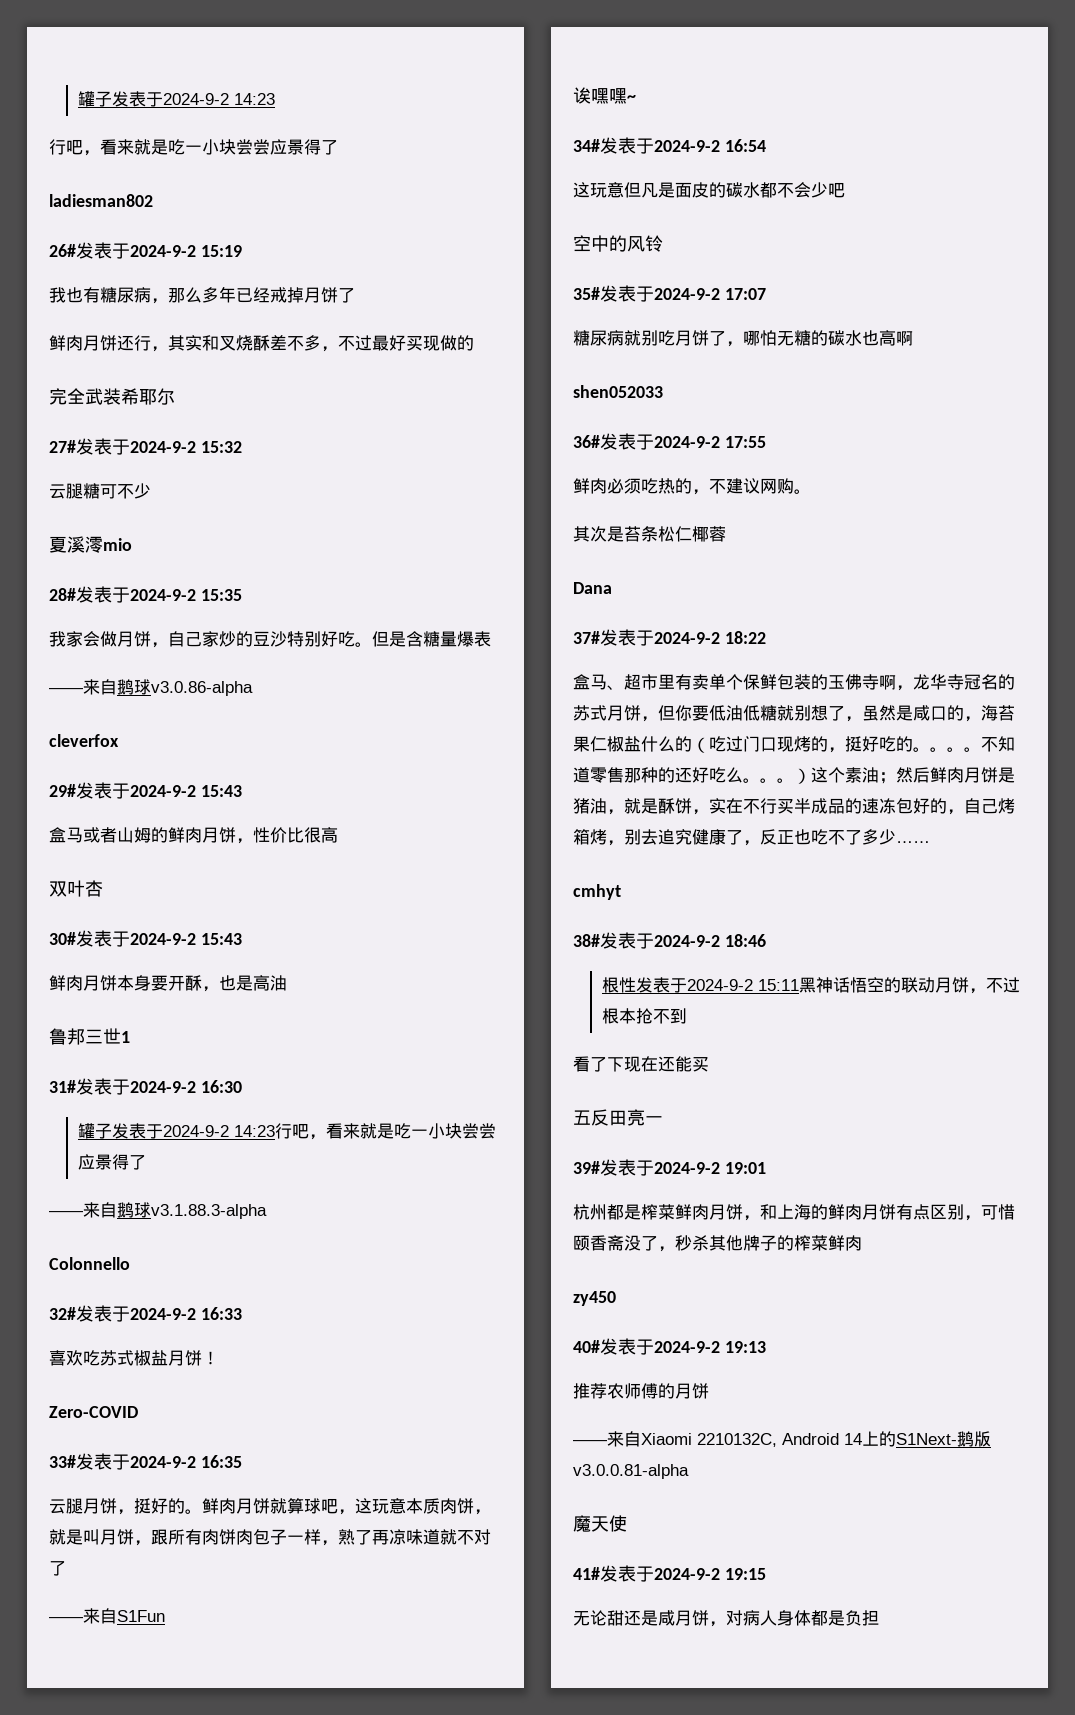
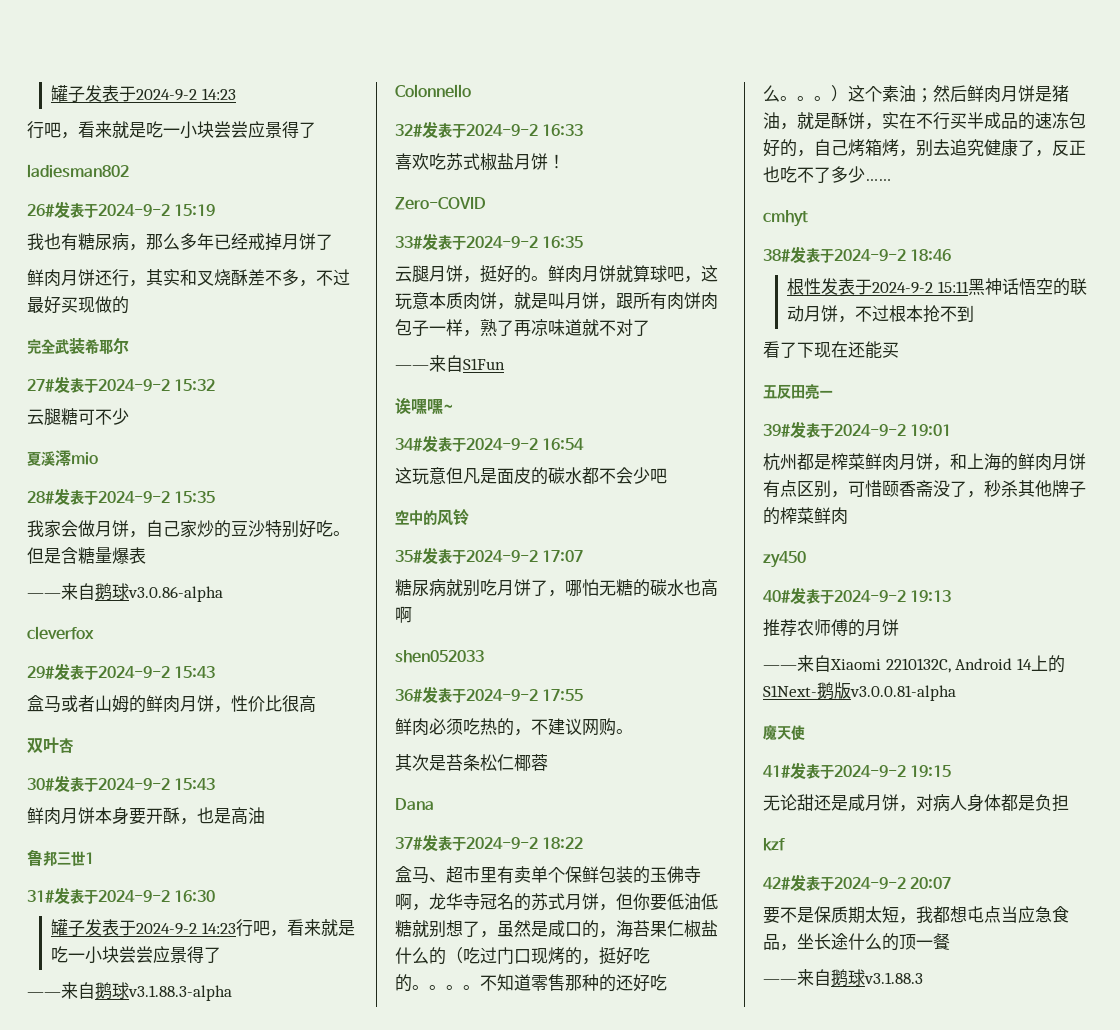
+ kzf
+ 42#发表于2024-9-2 20:07
+ 要不是保质期太短，我都想屯点当应急食品，坐长途什么的顶一餐
+ ——来自鹅球v3.1.88.3

